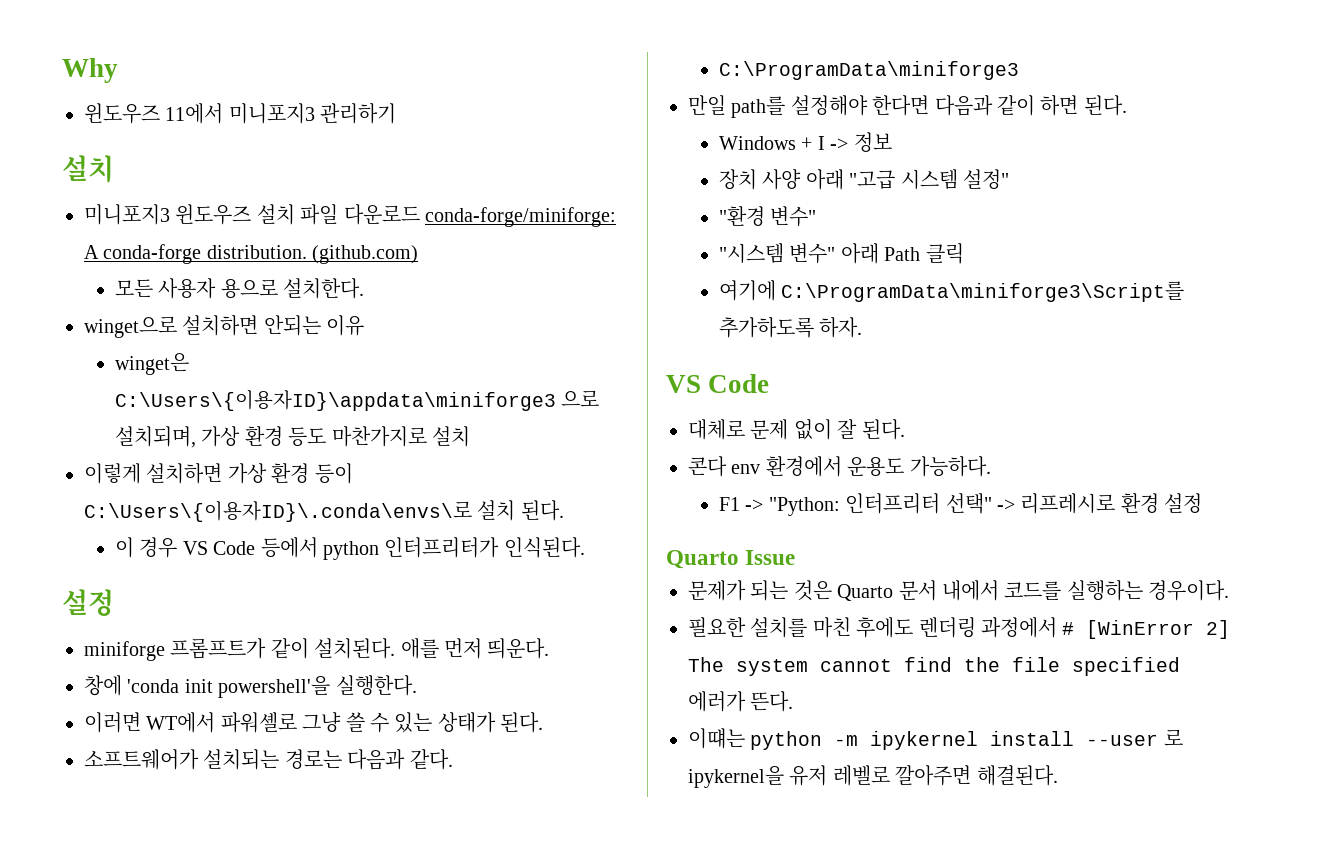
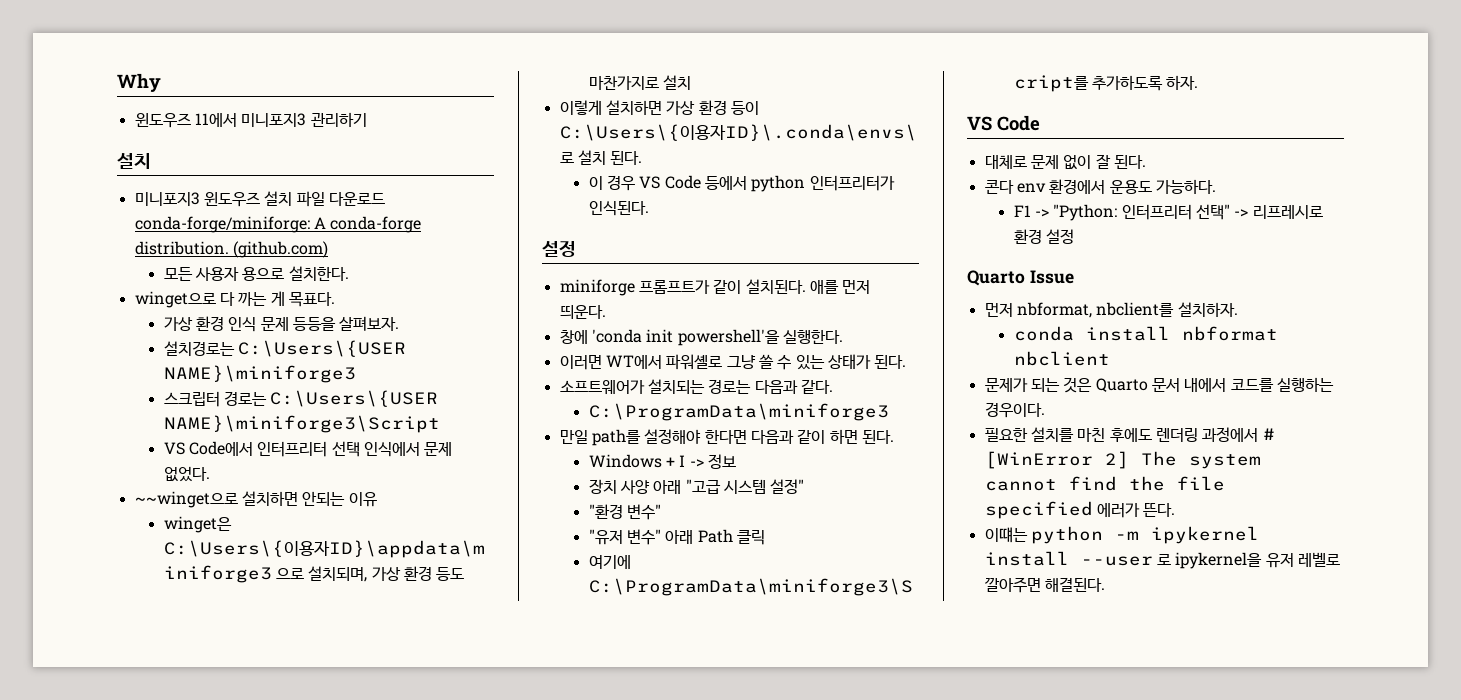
- winget으로 설치하면 안되는 이유
+ winget으로 다 까는 게 목표다.
+ 가상 환경 인식 문제 등등을 살펴보자.
+ 설치경로는 C:\Users\{USER NAME}\miniforge3
+ 스크립터 경로는 C:\Users\{USER NAME}\miniforge3\Script
+ VS Code에서 인터프리터 선택 인식에서 문제 없었다.
+ ~~winget으로 설치하면 안되는 이유
- "시스템 변수" 아래 Path 클릭
+ "유저 변수" 아래 Path 클릭
+ 먼저 nbformat, nbclient를 설치하자.
+ conda install nbformat nbclient

